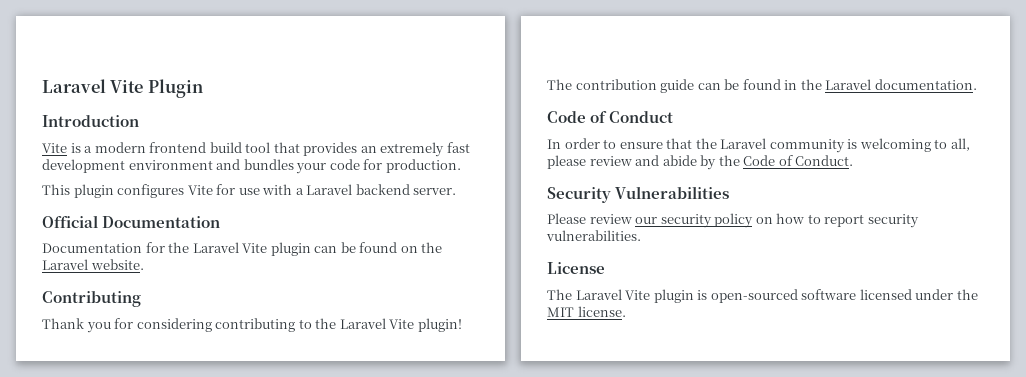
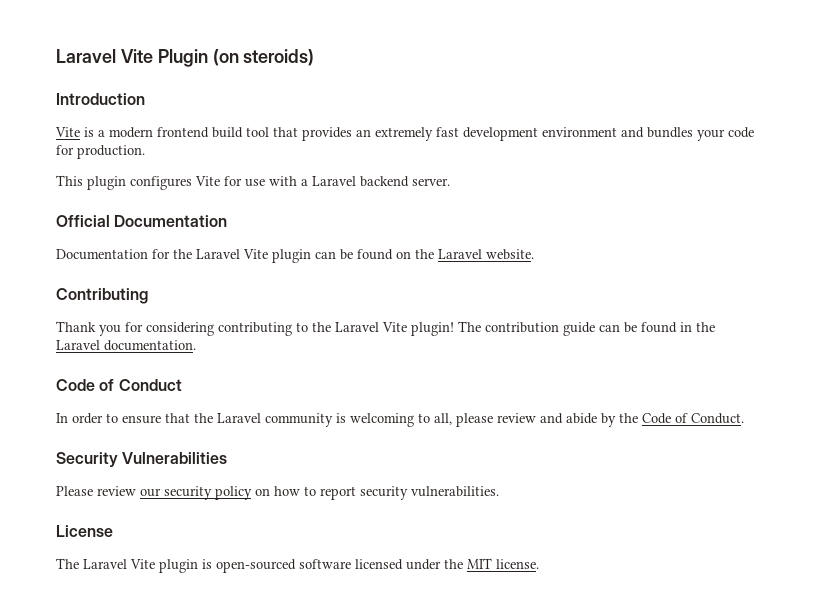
- Laravel Vite Plugin
+ Laravel Vite Plugin (on steroids)

